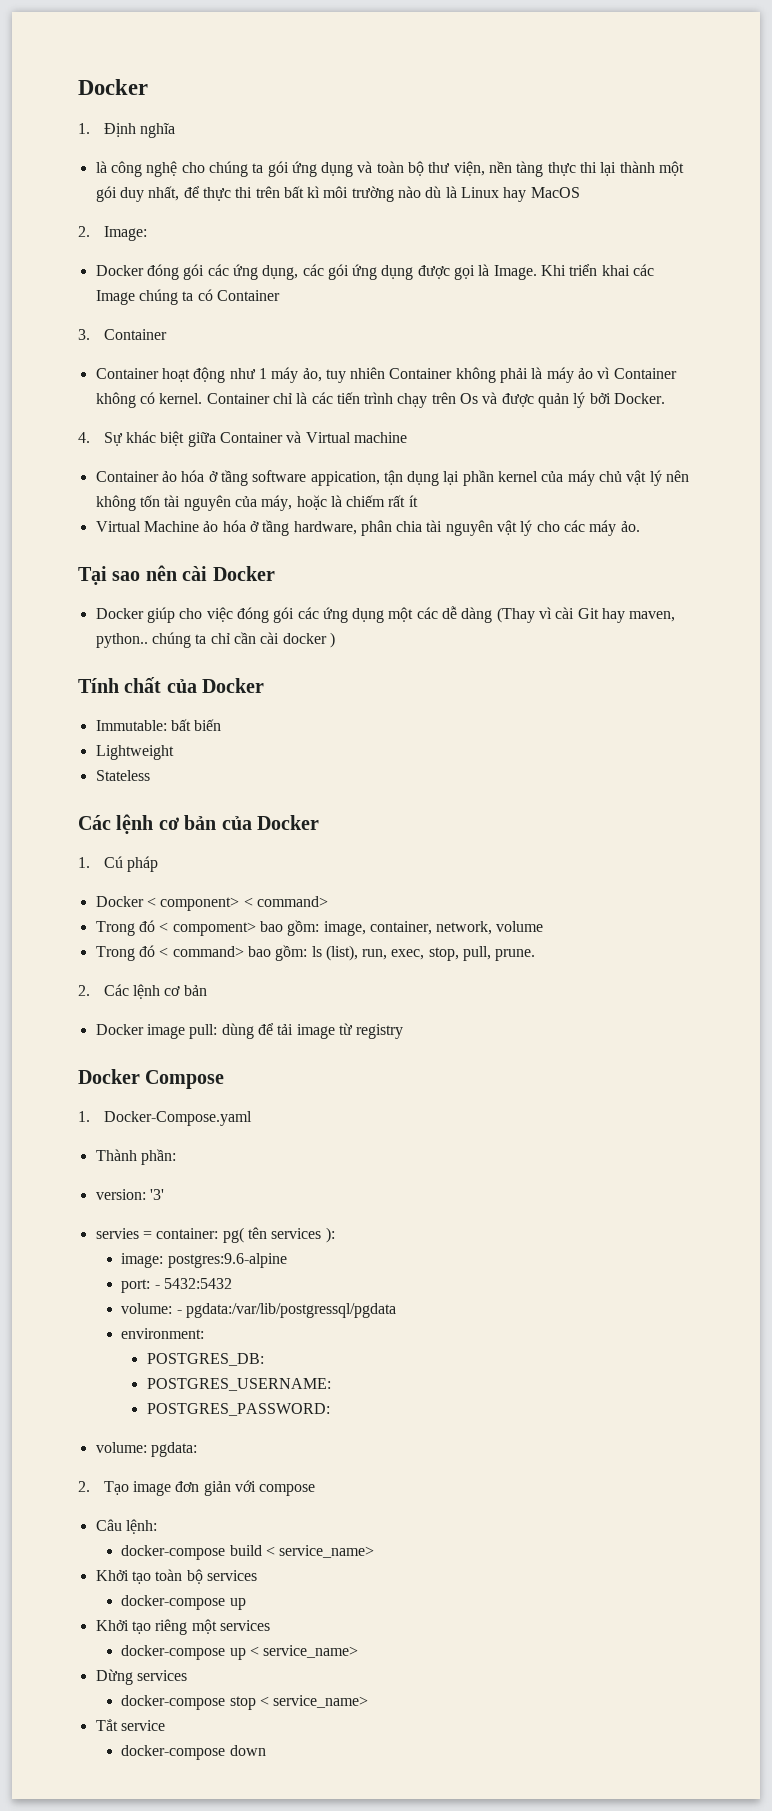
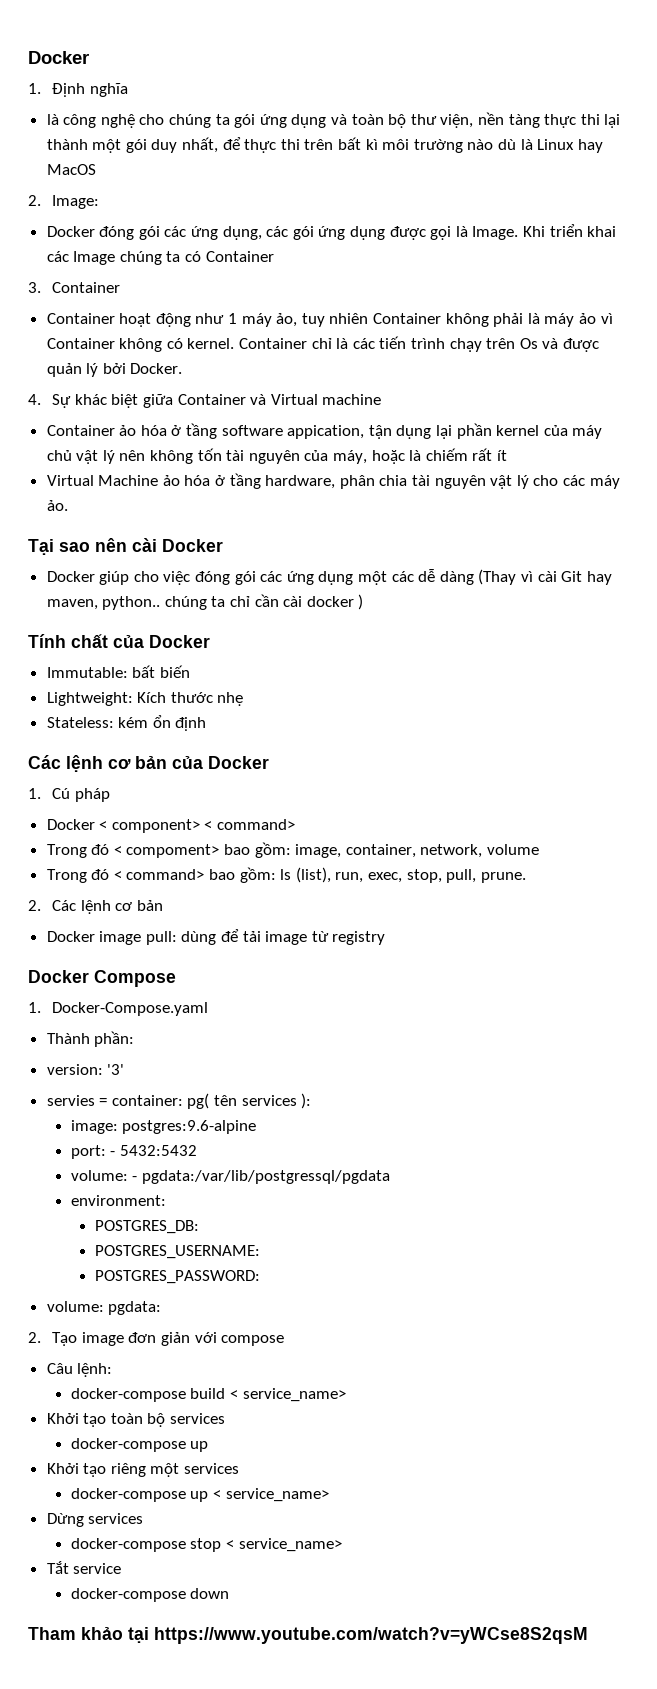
- Lightweight
- Stateless
+ Lightweight: Kích thước nhẹ
+ Stateless: kém ổn định
+ Tham khảo tại https://www.youtube.com/watch?v=yWCse8S2qsM

